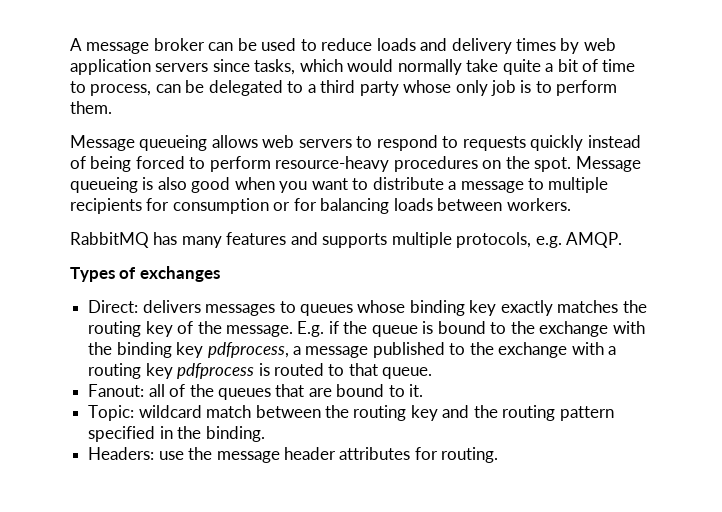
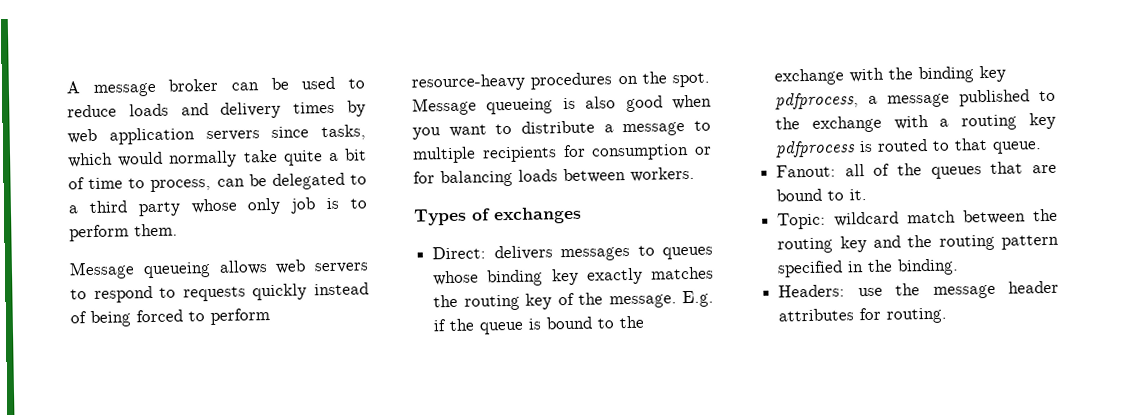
- RabbitMQ has many features and supports multiple protocols, e.g. AMQP.

